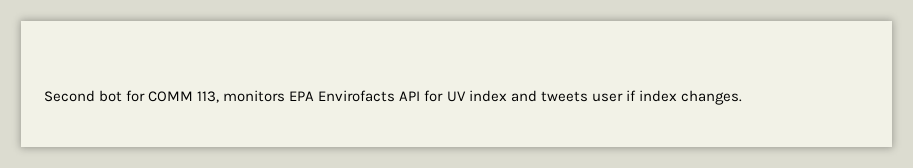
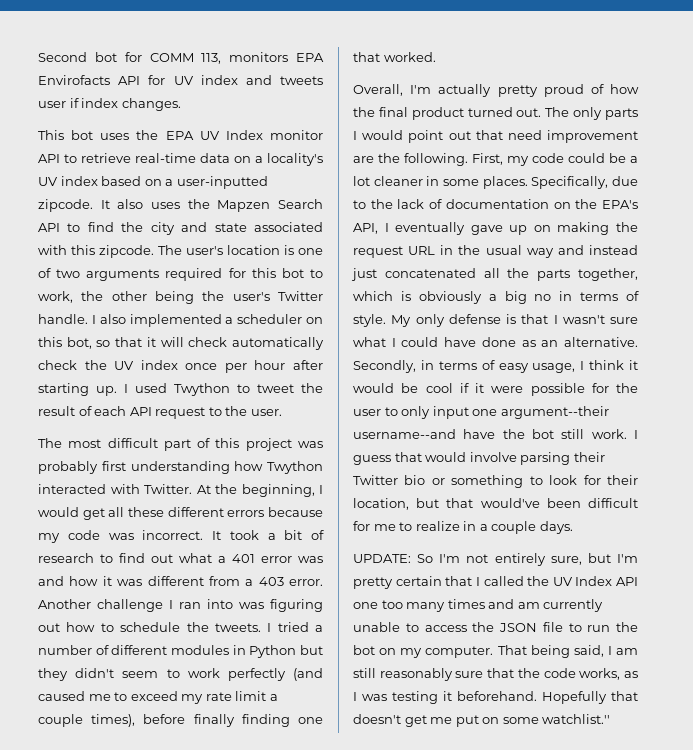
+ This bot uses the EPA UV Index monitor API to retrieve real-time data on a locality's UV index based on a user-inputted zipcode. It also uses the Mapzen Search API to find the city and state associated with this zipcode. The user's location is one of two arguments required for this bot to work, the other being the user's Twitter handle. I also implemented a scheduler on this bot, so that it will check automatically check the UV index once per hour after starting up. I used Twython to tweet the result of each API request to the user.
+ The most difficult part of this project was probably first understanding how Twython interacted with Twitter. At the beginning, I would get all these different errors because my code was incorrect. It took a bit of research to find out what a 401 error was and how it was different from a 403 error. Another challenge I ran into was figuring out how to schedule the tweets. I tried a number of different modules in Python but they didn't seem to work perfectly (and caused me to exceed my rate limit a couple times), before finally finding one that worked.
+ Overall, I'm actually pretty proud of how the final product turned out. The only parts I would point out that need improvement are the following. First, my code could be a lot cleaner in some places. Specifically, due to the lack of documentation on the EPA's API, I eventually gave up on making the request URL in the usual way and instead just concatenated all the parts together, which is obviously a big no in terms of style. My only defense is that I wasn't sure what I could have done as an alternative. Secondly, in terms of easy usage, I think it would be cool if it were possible for the user to only input one argument--their username--and have the bot still work. I guess that would involve parsing their Twitter bio or something to look for their location, but that would've been difficult for me to realize in a couple days.
+ UPDATE: So I'm not entirely sure, but I'm pretty certain that I called the UV Index API one too many times and am currently unable to access the JSON file to run the bot on my computer. That being said, I am still reasonably sure that the code works, as I was testing it beforehand. Hopefully that doesn't get me put on some watchlist.''

